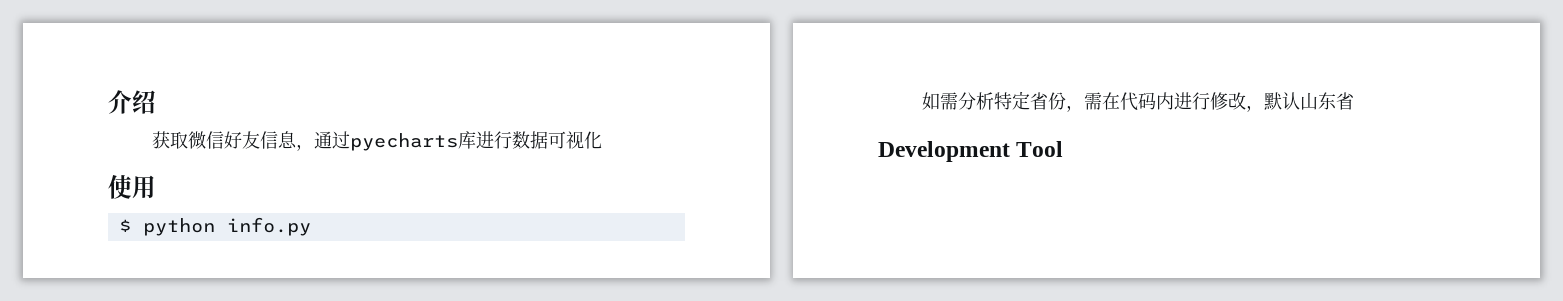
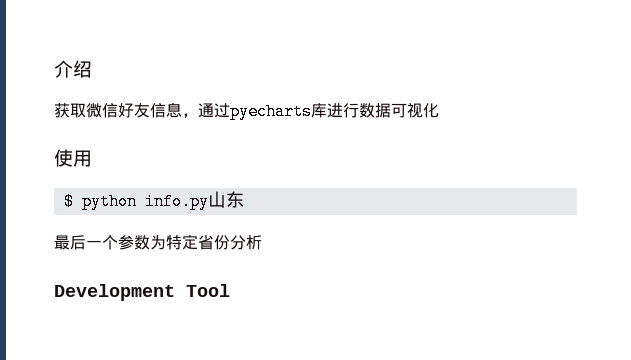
- $ python info.py
- 如需分析特定省份，需在代码内进行修改，默认山东省
+ $ python info.py山东
+ 最后一个参数为特定省份分析

